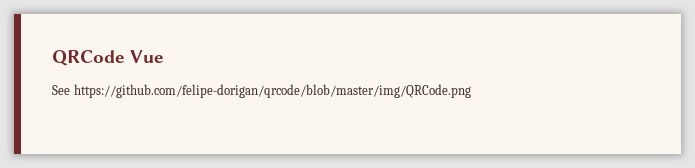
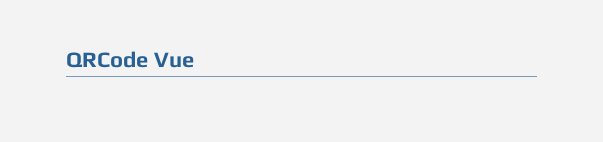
- See https://github.com/felipe-dorigan/qrcode/blob/master/img/QRCode.png

